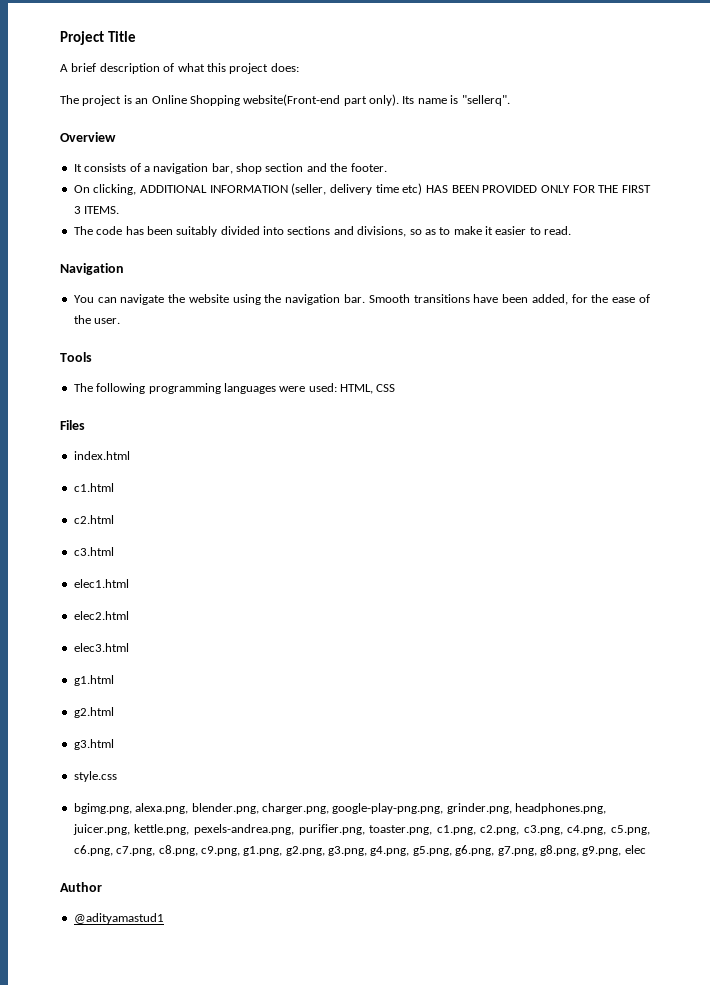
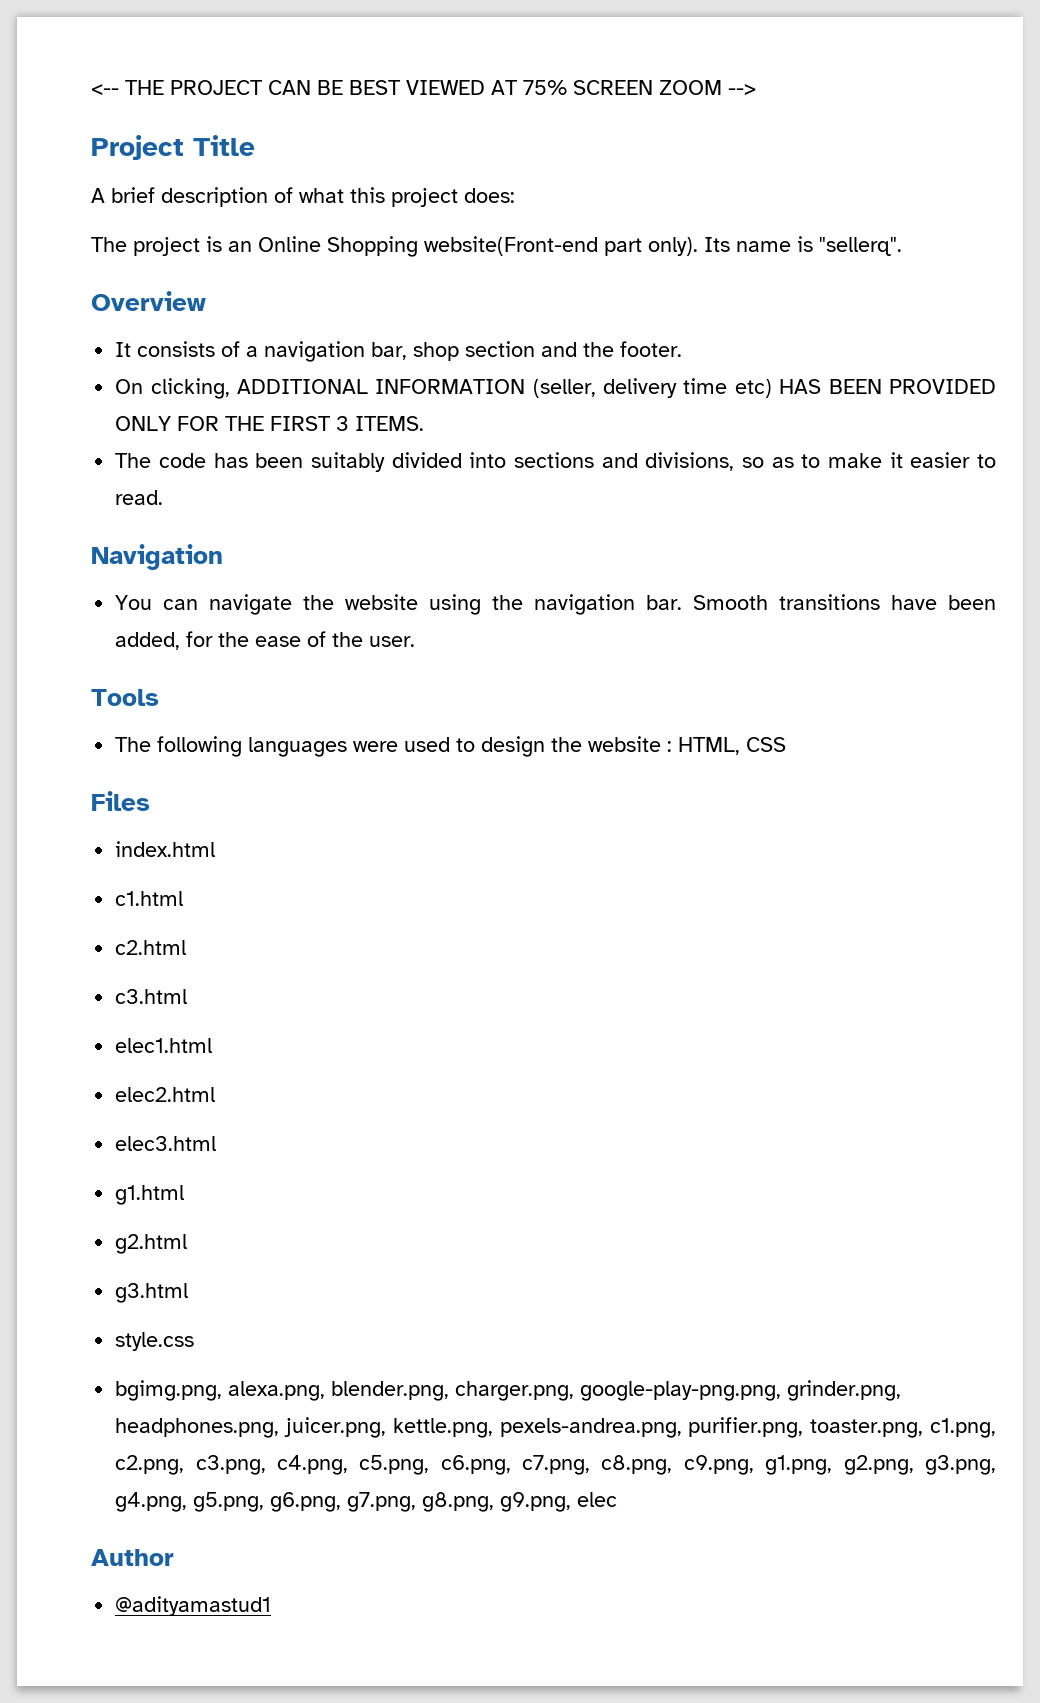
+ <-- THE PROJECT CAN BE BEST VIEWED AT 75% SCREEN ZOOM -->
- The following programming languages were used: HTML, CSS
+ The following languages were used to design the website : HTML, CSS

